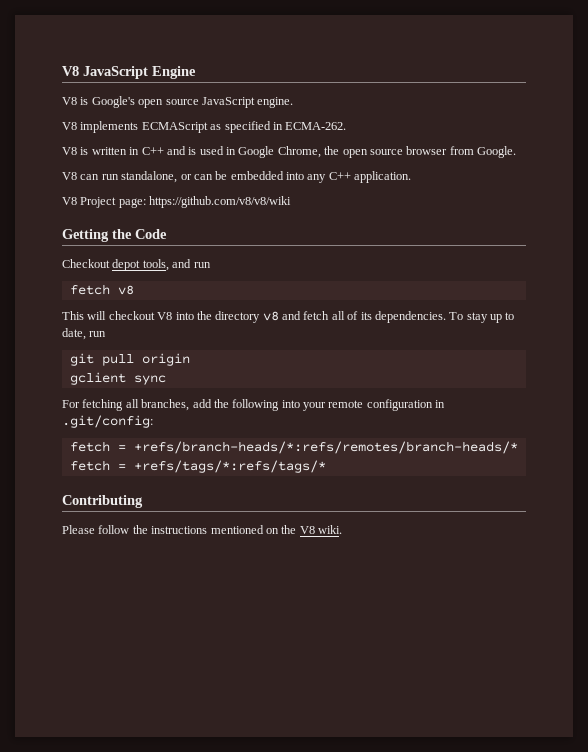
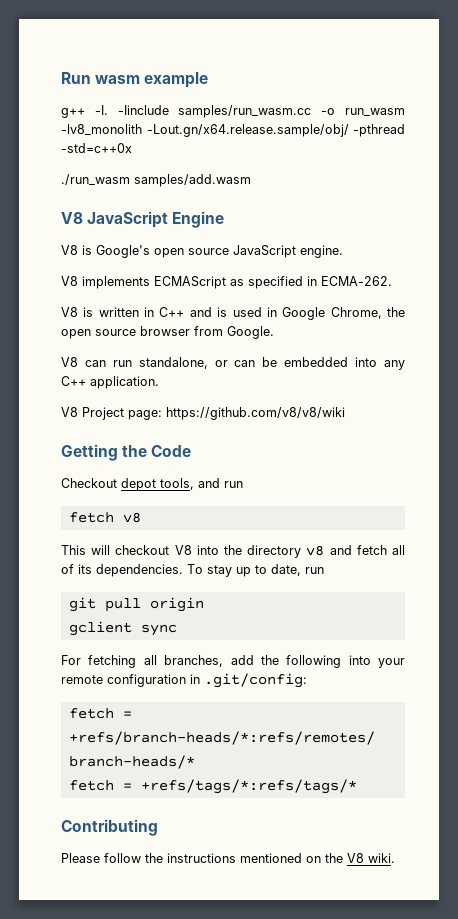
+ Run wasm example
+ g++ -I. -Iinclude samples/run_wasm.cc -o run_wasm -lv8_monolith -Lout.gn/x64.release.sample/obj/ -pthread -std=c++0x
+ ./run_wasm samples/add.wasm

